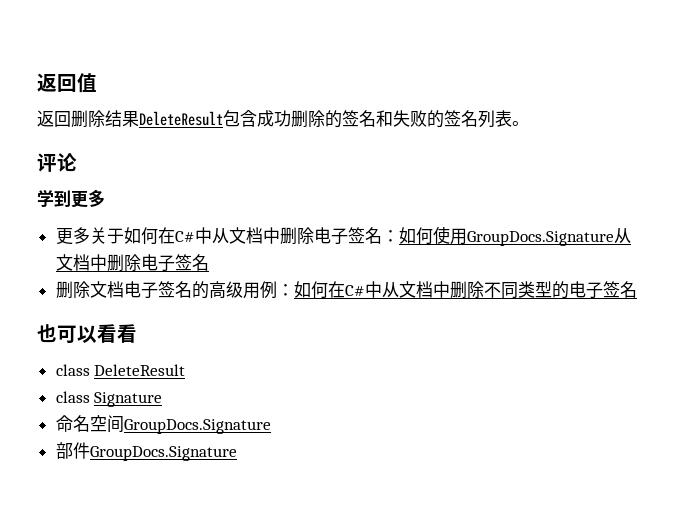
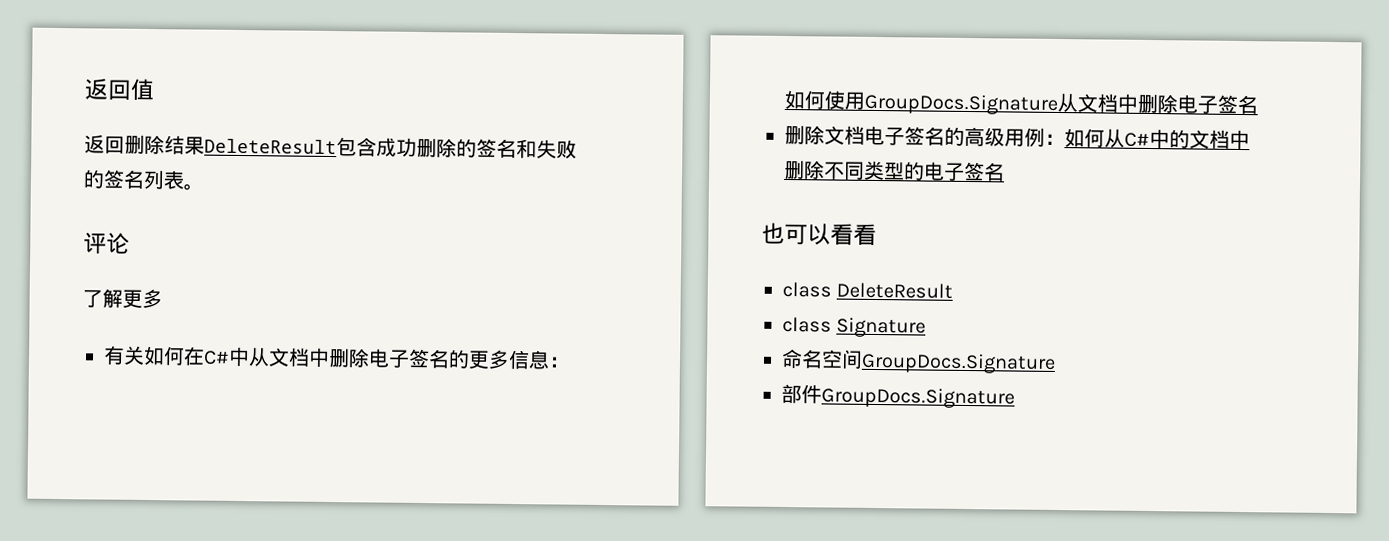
- 学到更多
+ 了解更多
- 更多关于如何在C#中从文档中删除电子签名：如何使用GroupDocs.Signature从文档中删除电子签名
+ 有关如何在C#中从文档中删除电子签名的更多信息：如何使用GroupDocs.Signature从文档中删除电子签名
- 删除文档电子签名的高级用例：如何在C#中从文档中删除不同类型的电子签名
+ 删除文档电子签名的高级用例：如何从C#中的文档中删除不同类型的电子签名

